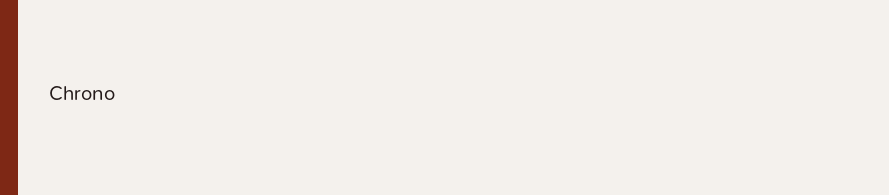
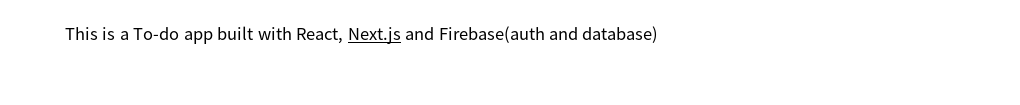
- Chrono
+ This is a To-do app built with React, Next.js and Firebase(auth and database)

